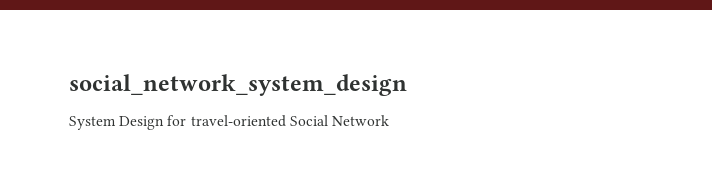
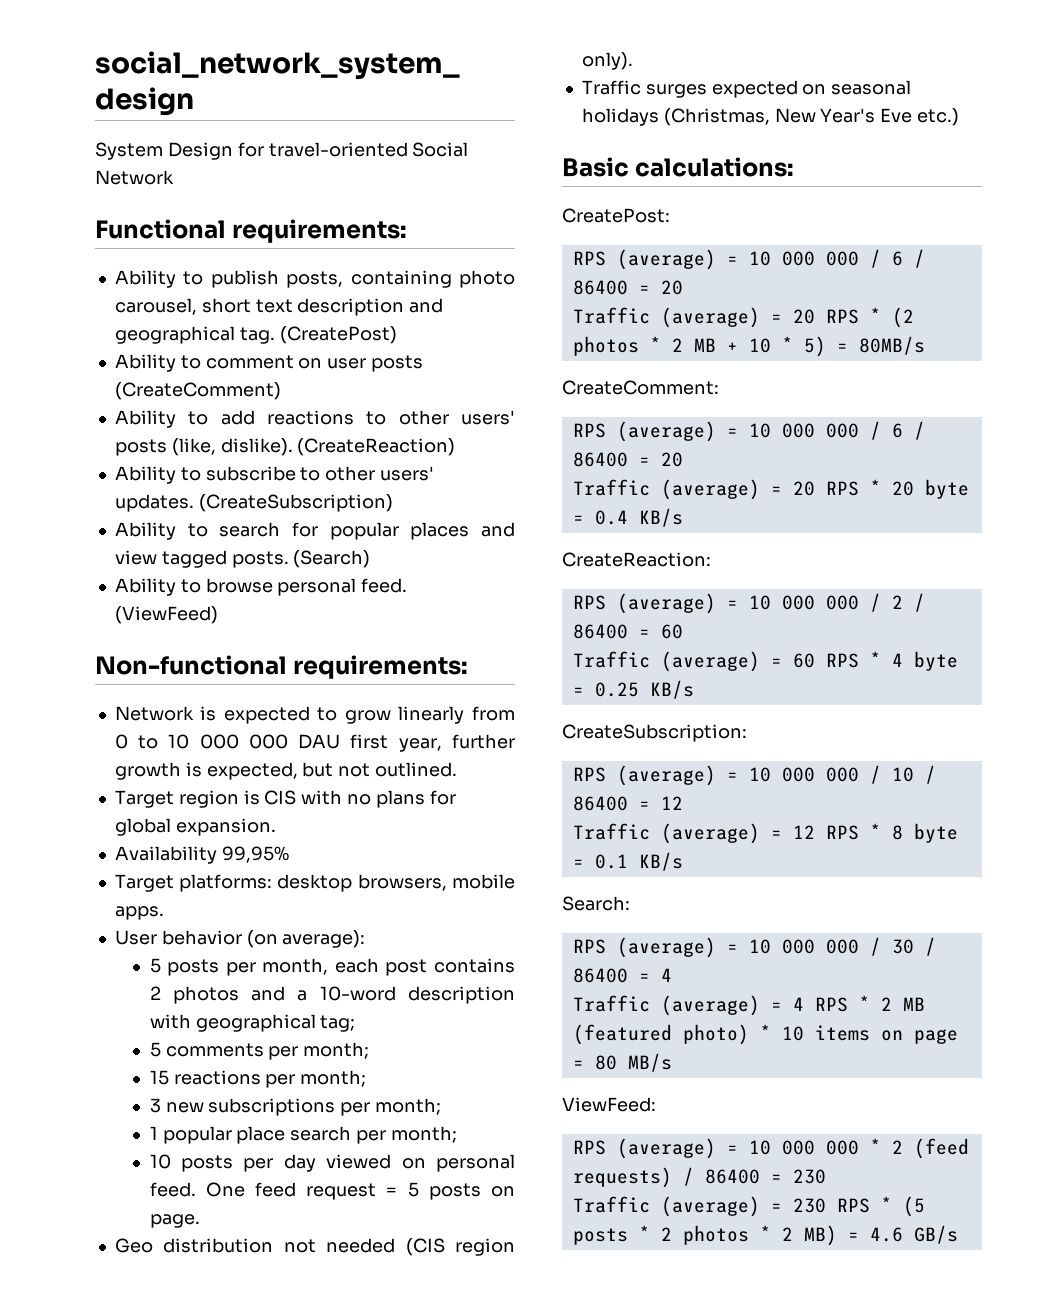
+ Functional requirements:
+ Ability to publish posts, containing photo carousel, short text description and geographical tag. (CreatePost)
+ Ability to comment on user posts (CreateComment)
+ Ability to add reactions to other users' posts (like, dislike). (CreateReaction)
+ Ability to subscribe to other users' updates. (CreateSubscription)
+ Ability to search for popular places and view tagged posts. (Search)
+ Ability to browse personal feed. (ViewFeed)
+ Non-functional requirements:
+ Network is expected to grow linearly from 0 to 10 000 000 DAU first year, further growth is expected, but not outlined.
+ Target region is CIS with no plans for global expansion.
+ Availability 99,95%
+ Target platforms: desktop browsers, mobile apps.
+ User behavior (on average):
+ 5 posts per month, each post contains 2 photos and a 10-word description with geographical tag;
+ 5 comments per month;
+ 15 reactions per month;
+ 3 new subscriptions per month;
+ 1 popular place search per month;
+ 10 posts per day viewed on personal feed. One feed request = 5 posts on page.
+ Geo distribution not needed (CIS region only).
+ Traffic surges expected on seasonal holidays (Christmas, New Year's Eve etc.)
+ Basic calculations:
+ CreatePost:
+ RPS (average) = 10 000 000 / 6 / 86400 = 20
+ Traffic (average) = 20 RPS * (2 photos * 2 MB + 10 * 5) = 80MB/s
+ CreateComment:
+ RPS (average) = 10 000 000 / 6 / 86400 = 20
+ Traffic (average) = 20 RPS * 20 byte = 0.4 KB/s
+ CreateReaction:
+ RPS (average) = 10 000 000 / 2 / 86400 = 60
+ Traffic (average) = 60 RPS * 4 byte = 0.25 KB/s
+ CreateSubscription:
+ RPS (average) = 10 000 000 / 10 / 86400 = 12
+ Traffic (average) = 12 RPS * 8 byte = 0.1 KB/s
+ Search:
+ RPS (average) = 10 000 000 / 30 / 86400 = 4
+ Traffic (average) = 4 RPS * 2 MB (featured photo) * 10 items on page = 80 MB/s
+ ViewFeed:
+ RPS (average) = 10 000 000 * 2 (feed requests) / 86400 = 230
+ Traffic (average) = 230 RPS * (5 posts * 2 photos * 2 MB) = 4.6 GB/s

